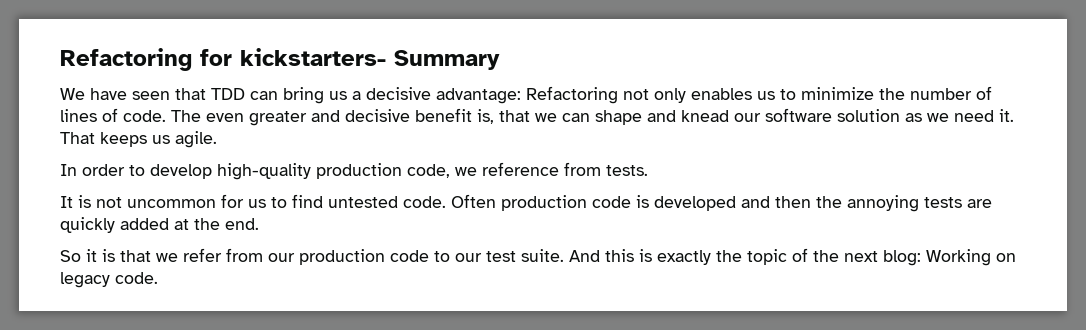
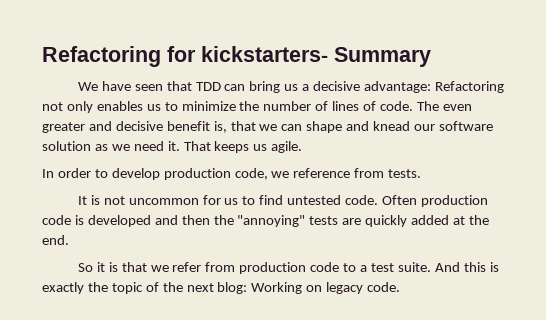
- In order to develop high-quality production code, we reference from tests.
+ In order to develop production code, we reference from tests.
- Often production code is developed and then the annoying tests are quickly added at the end.
+ Often production code is developed and then the "annoying" tests are quickly added at the end.
- So it is that we refer from our production code to our test suite.
+ So it is that we refer from production code to a test suite.

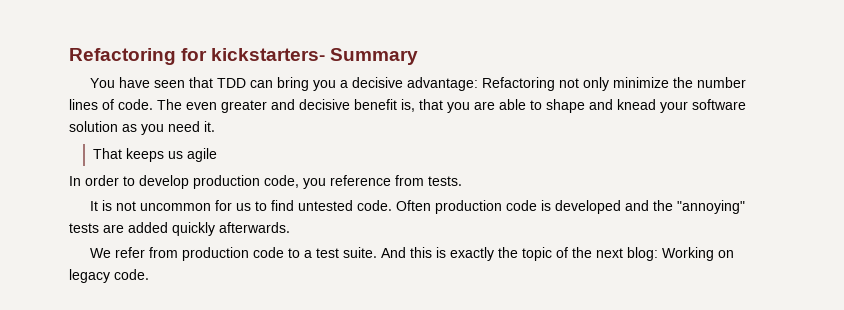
- We have seen that TDD can bring us a decisive advantage: Refactoring not only enables us to minimize the number of lines of code.
+ You have seen that TDD can bring you a decisive advantage: Refactoring not only minimize the number lines of code.
- The even greater and decisive benefit is, that we can shape and knead our software solution as we need it. That keeps us agile.
+ The even greater and decisive benefit is, that you are able to shape and knead your software solution as you need it.
+ That keeps us agile
- In order to develop production code, we reference from tests.
+ In order to develop production code, you reference from tests.
- Often production code is developed and then the "annoying" tests are quickly added at the end.
- So it is that we refer from production code to a test suite.
+ Often production code is developed and the "annoying" tests are added quickly afterwards.
+ We refer from production code to a test suite.

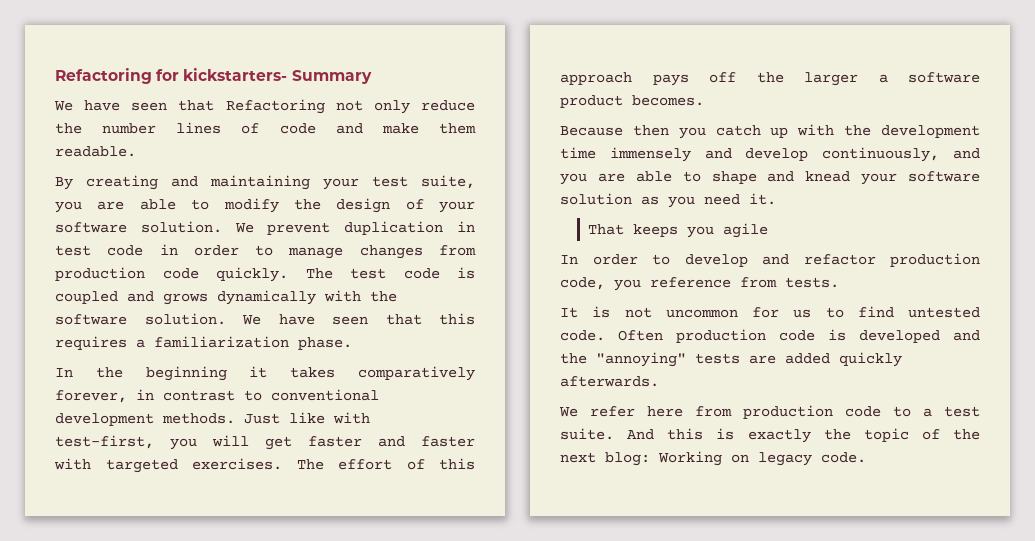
- You have seen that TDD can bring you a decisive advantage: Refactoring not only minimize the number lines of code. The even greater and decisive benefit is, that you are able to shape and knead your software solution as you need it.
+ We have seen that Refactoring not only reduce the number lines of code and make them readable.
+ By creating and maintaining your test suite, you are able to modify the design of your software solution. We prevent duplication in test code in order to manage changes from production code quickly. The test code is coupled and grows dynamically with the software solution. We have seen that this requires a familiarization phase.
+ In the beginning it takes comparatively forever, in contrast to conventional development methods. Just like with test-first, you will get faster and faster with targeted exercises. The effort of this approach pays off the larger a software product becomes.
+ Because then you catch up with the development time immensely and develop continuously, and you are able to shape and knead your software solution as you need it.
- That keeps us agile
+ That keeps you agile
- In order to develop production code, you reference from tests.
+ In order to develop and refactor production code, you reference from tests.
- We refer from production code to a test suite.
+ We refer here from production code to a test suite.

